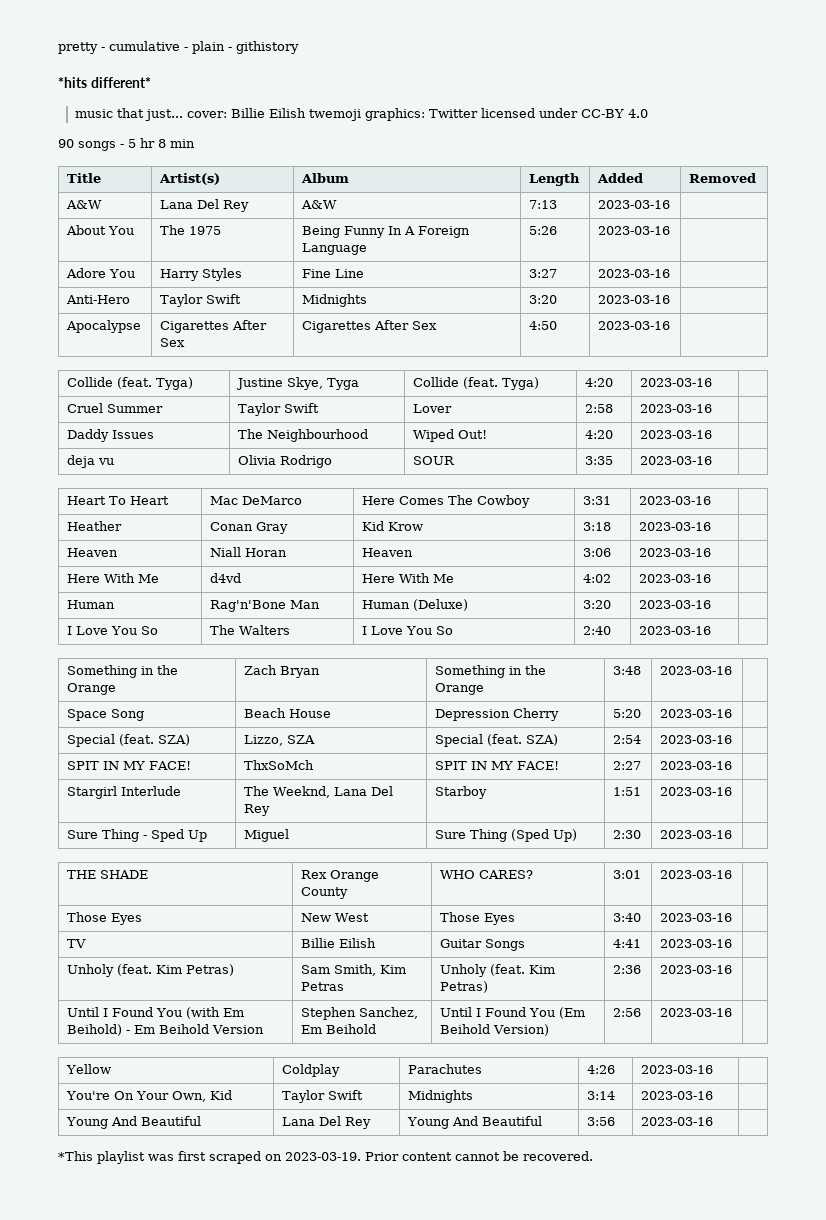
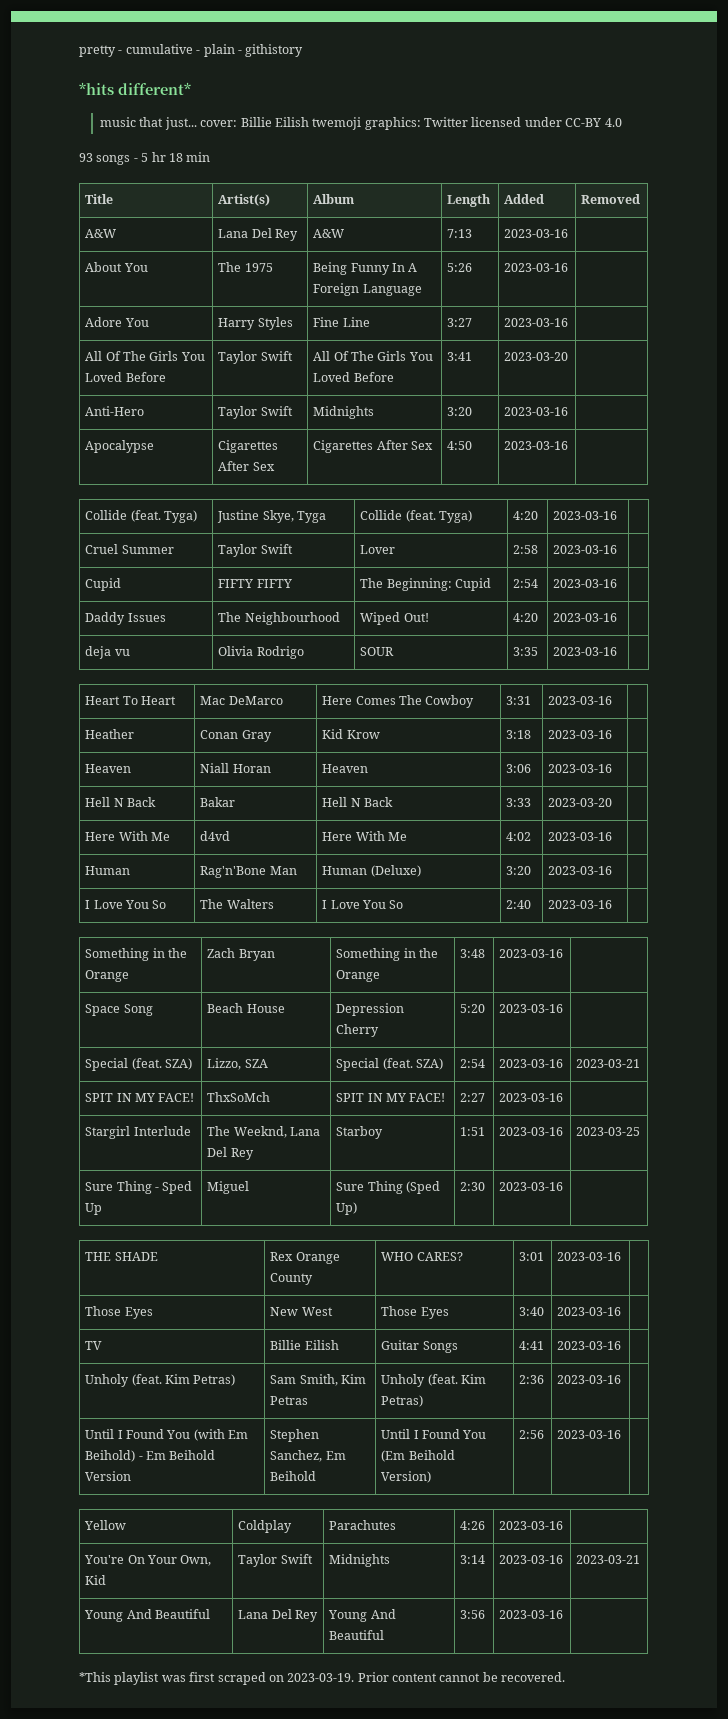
- 90 songs - 5 hr 8 min
+ 93 songs - 5 hr 18 min
+ All Of The Girls You Loved Before | Taylor Swift | All Of The Girls You Loved Before | 3:41 | 2023-03-20 |
+ Cupid | FIFTY FIFTY | The Beginning: Cupid | 2:54 | 2023-03-16 |
+ Hell N Back | Bakar | Hell N Back | 3:33 | 2023-03-20 |
- Special (feat. SZA) | Lizzo, SZA | Special (feat. SZA) | 2:54 | 2023-03-16 |
+ Special (feat. SZA) | Lizzo, SZA | Special (feat. SZA) | 2:54 | 2023-03-16 | 2023-03-21
- Stargirl Interlude | The Weeknd, Lana Del Rey | Starboy | 1:51 | 2023-03-16 |
+ Stargirl Interlude | The Weeknd, Lana Del Rey | Starboy | 1:51 | 2023-03-16 | 2023-03-25
- You're On Your Own, Kid | Taylor Swift | Midnights | 3:14 | 2023-03-16 |
+ You're On Your Own, Kid | Taylor Swift | Midnights | 3:14 | 2023-03-16 | 2023-03-21

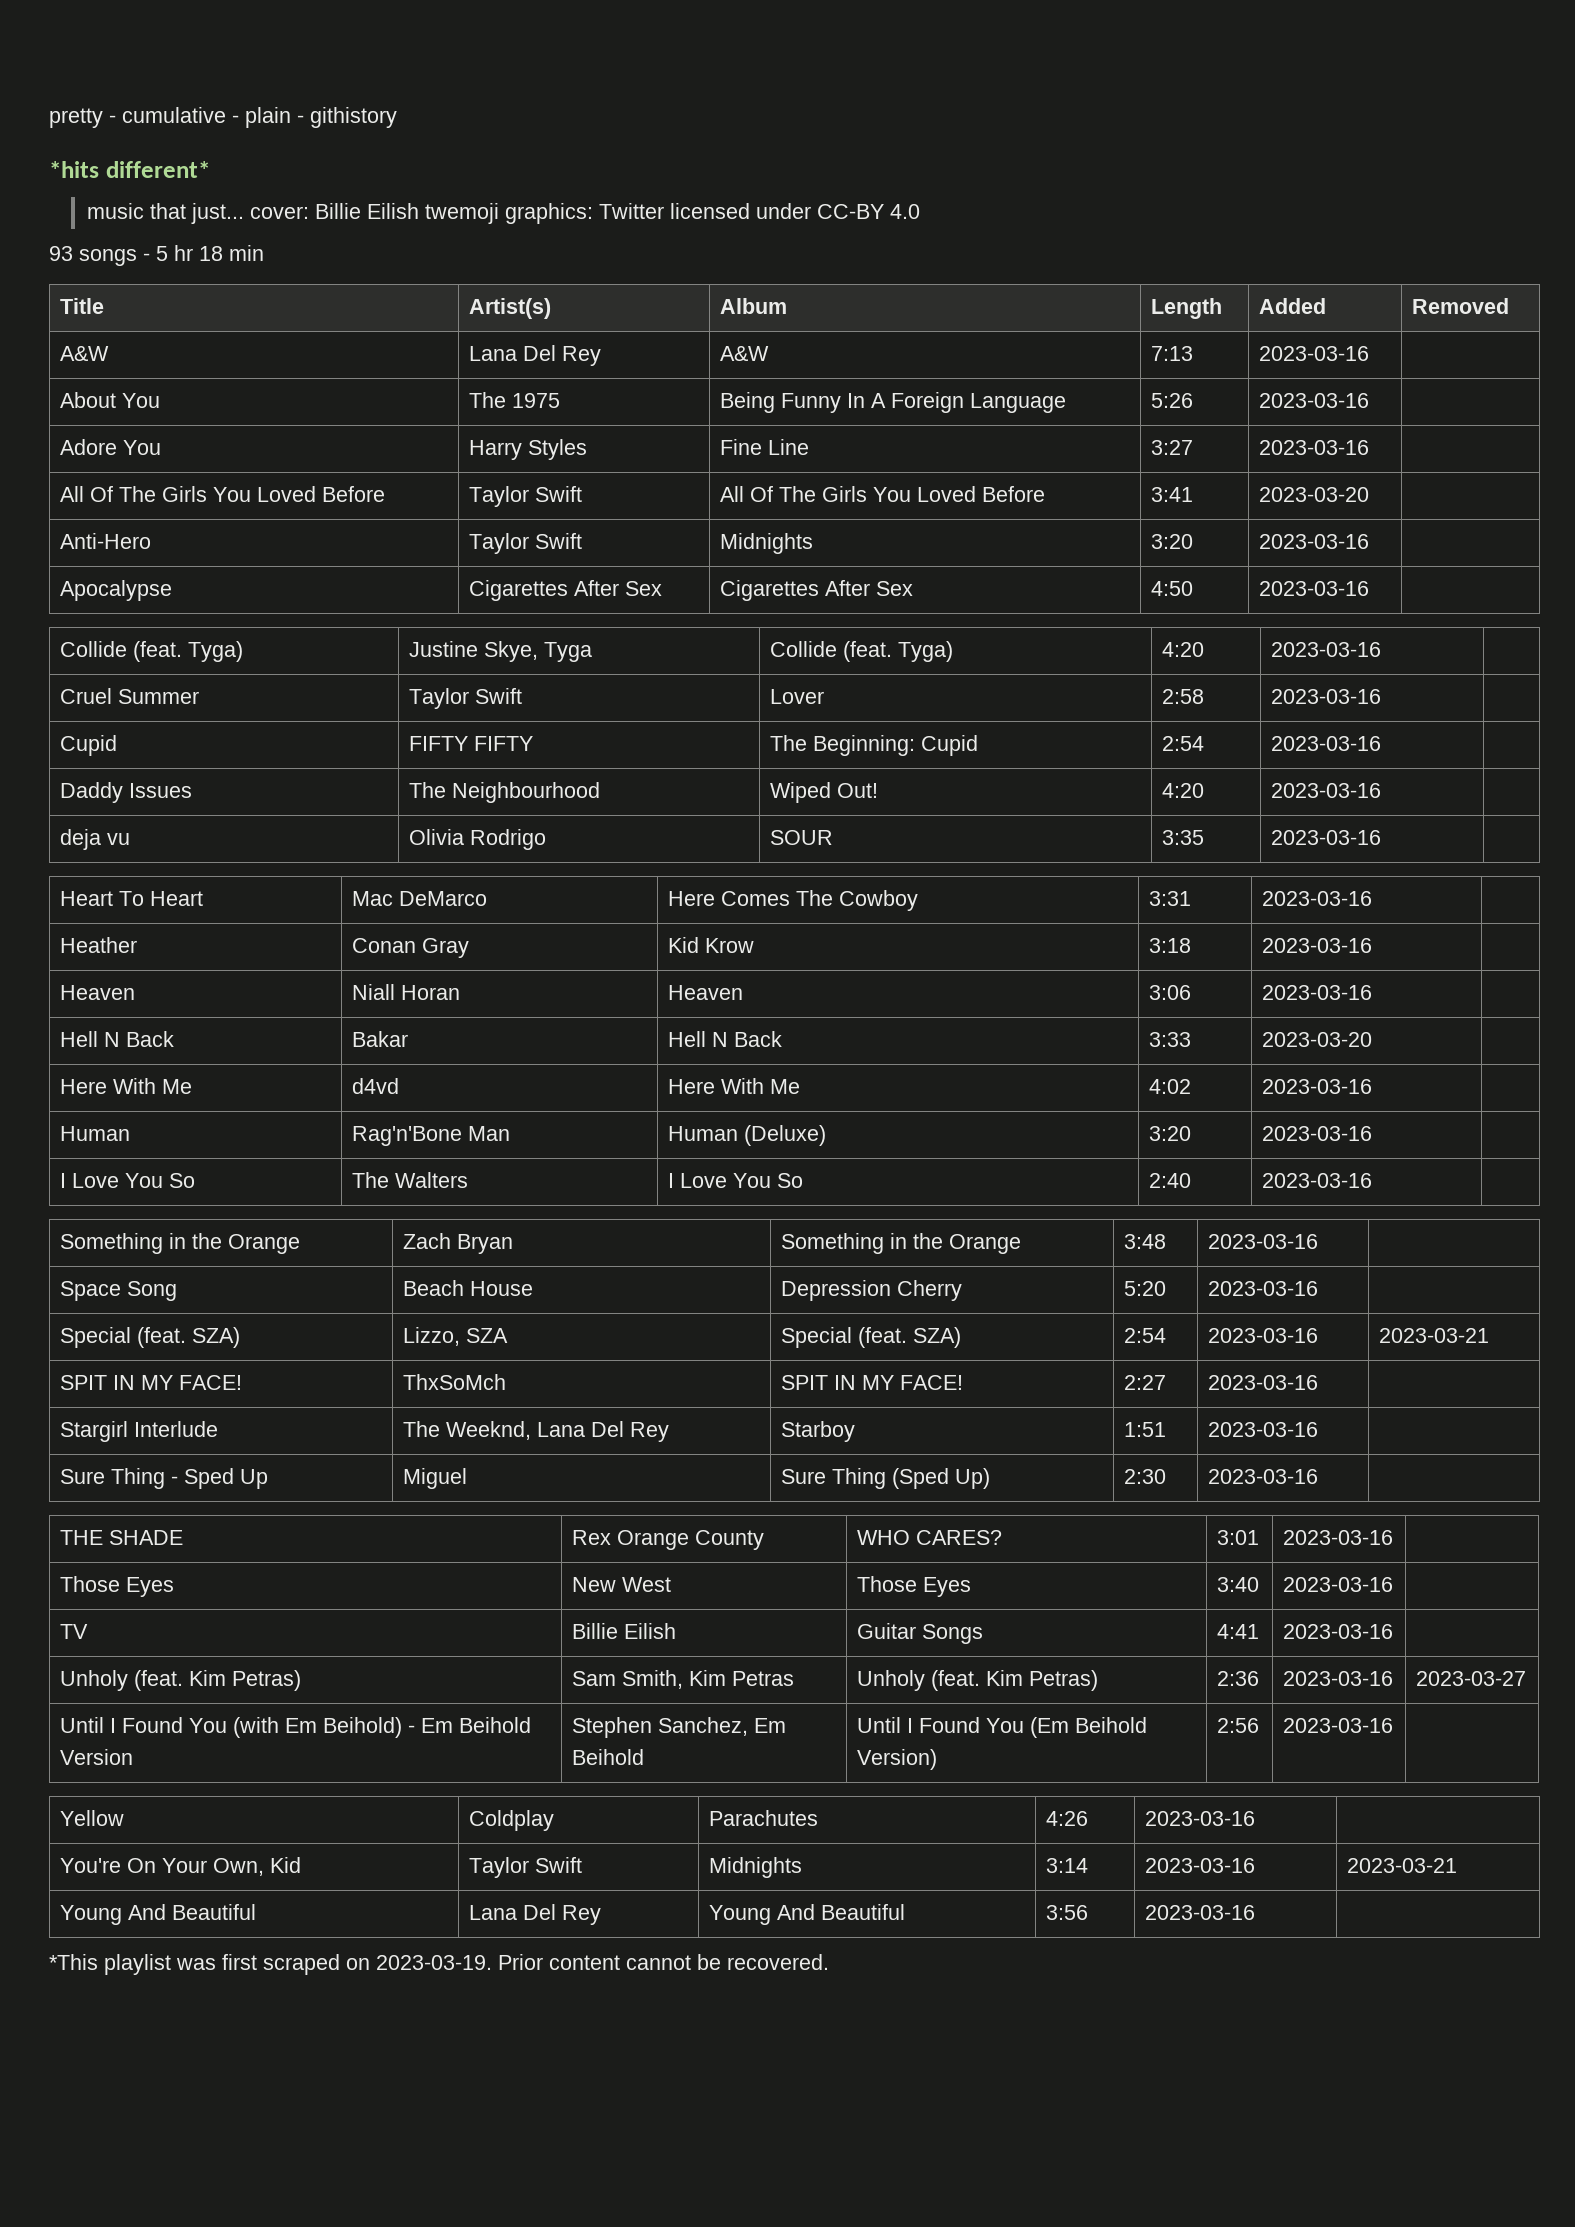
- Stargirl Interlude | The Weeknd, Lana Del Rey | Starboy | 1:51 | 2023-03-16 | 2023-03-25
+ Stargirl Interlude | The Weeknd, Lana Del Rey | Starboy | 1:51 | 2023-03-16 |
- Unholy (feat. Kim Petras) | Sam Smith, Kim Petras | Unholy (feat. Kim Petras) | 2:36 | 2023-03-16 |
+ Unholy (feat. Kim Petras) | Sam Smith, Kim Petras | Unholy (feat. Kim Petras) | 2:36 | 2023-03-16 | 2023-03-27

